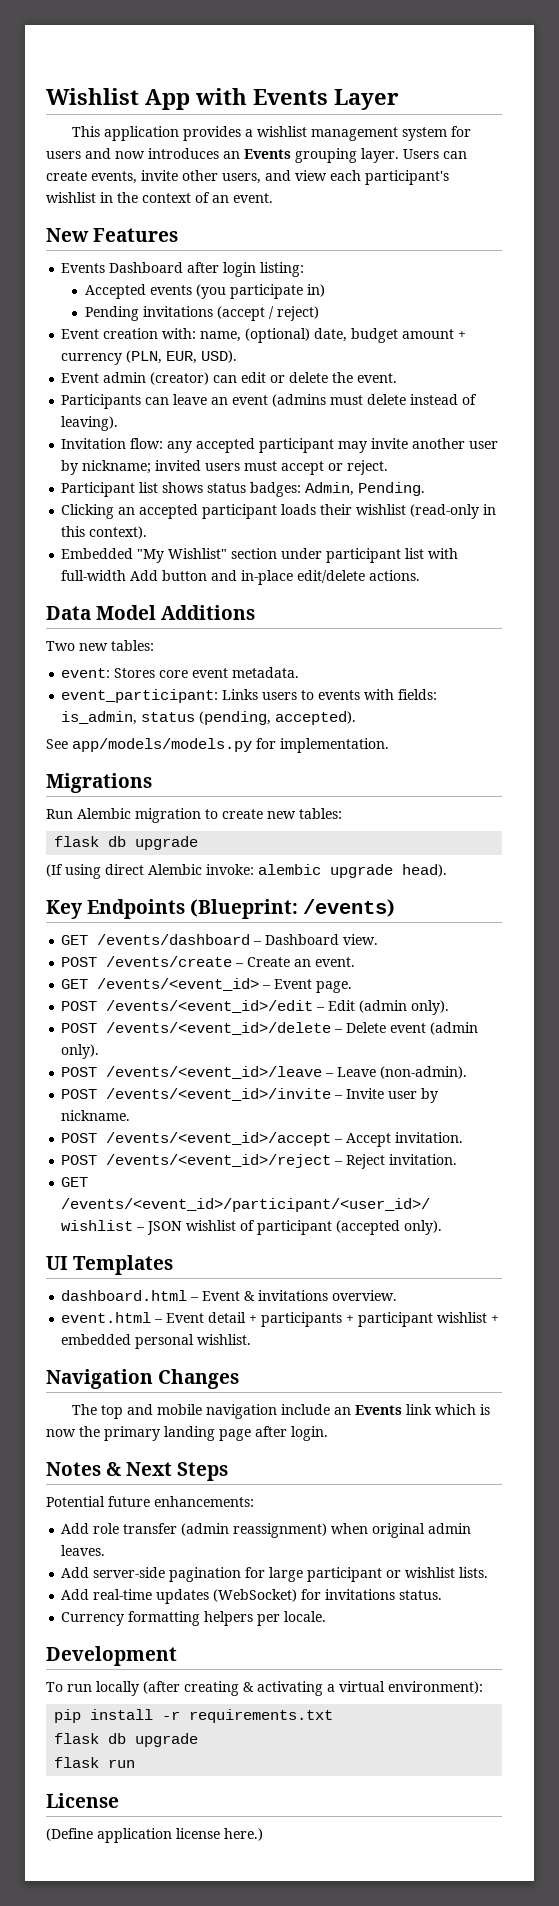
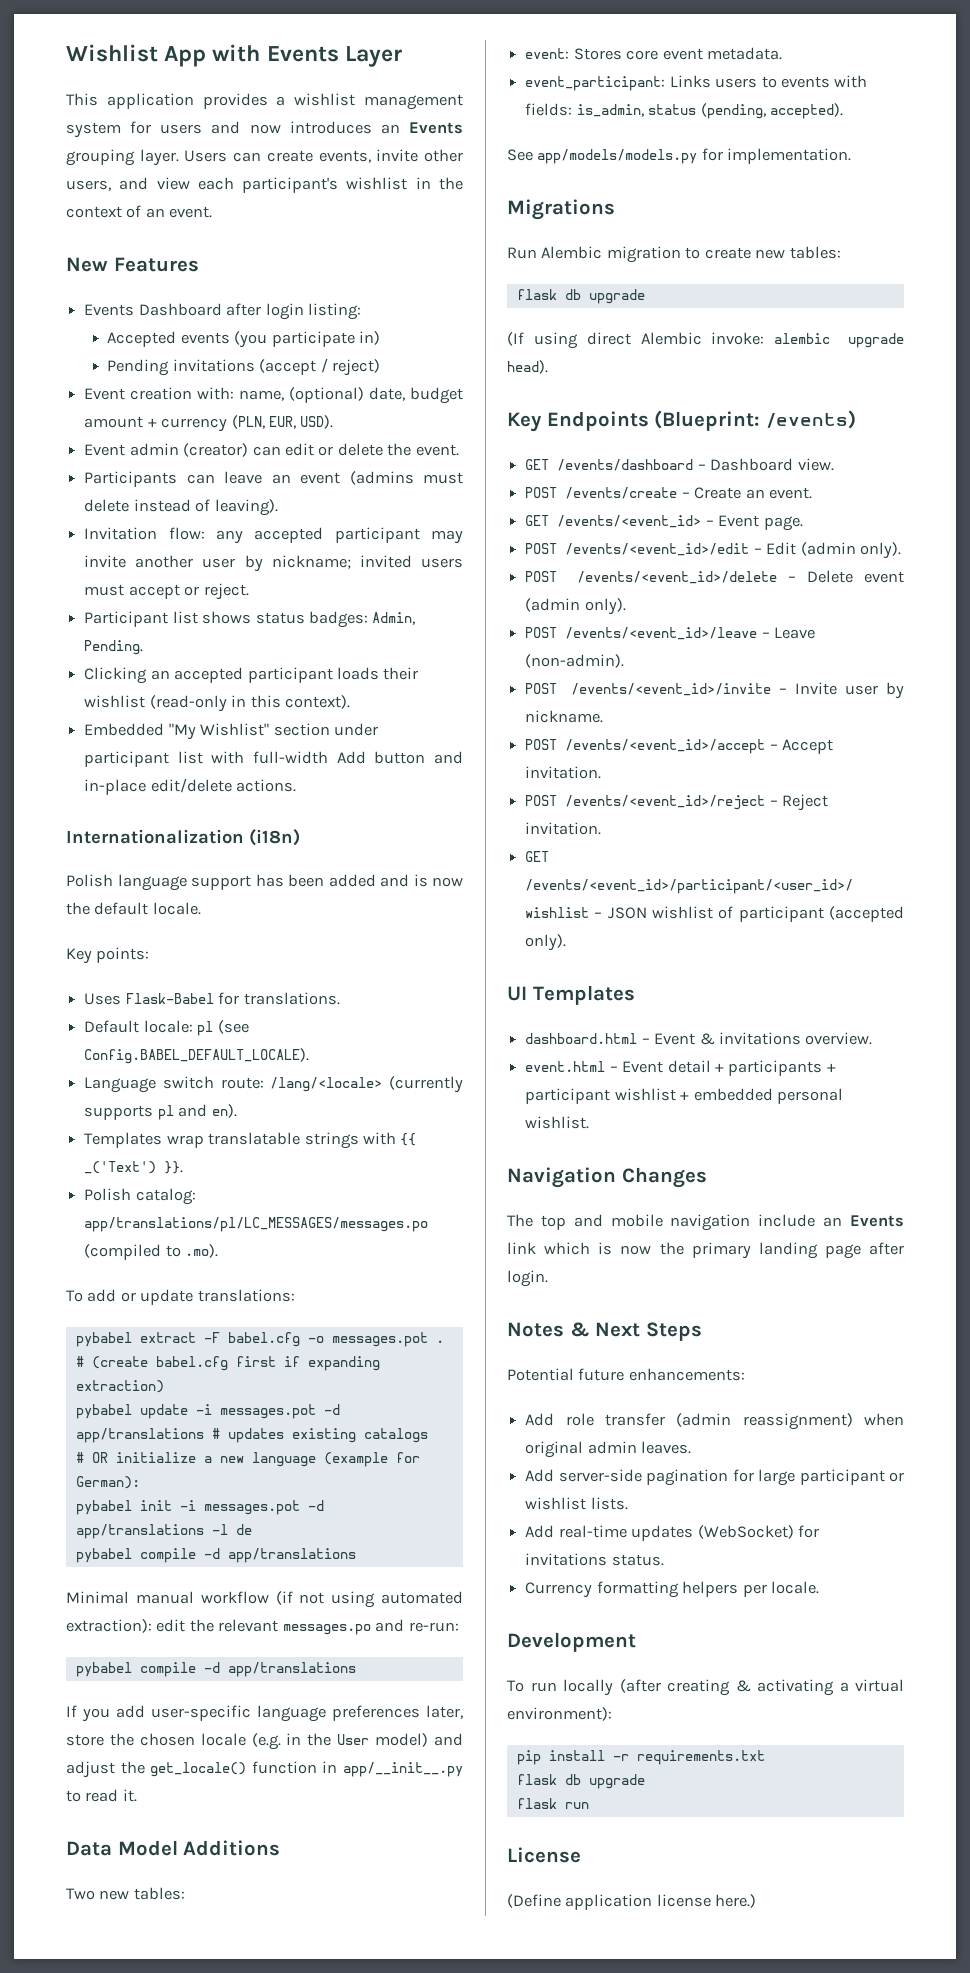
+ Internationalization (i18n)
+ Polish language support has been added and is now the default locale.
+ Key points:
+ Uses Flask-Babel for translations.
+ Default locale: pl (see Config.BABEL_DEFAULT_LOCALE).
+ Language switch route: /lang/<locale> (currently supports pl and en).
+ Templates wrap translatable strings with {{ _('Text') }}.
+ Polish catalog: app/translations/pl/LC_MESSAGES/messages.po (compiled to .mo).
+ To add or update translations:
+ pybabel extract -F babel.cfg -o messages.pot . # (create babel.cfg first if expanding extraction)
+ pybabel update -i messages.pot -d app/translations # updates existing catalogs
+ # OR initialize a new language (example for German):
+ pybabel init -i messages.pot -d app/translations -l de
+ pybabel compile -d app/translations
+ Minimal manual workflow (if not using automated extraction): edit the relevant messages.po and re-run:
+ pybabel compile -d app/translations
+ If you add user-specific language preferences later, store the chosen locale (e.g. in the User model) and adjust the get_locale() function in app/__init__.py to read it.

